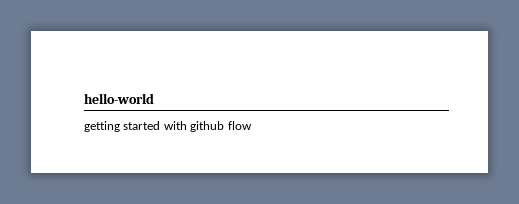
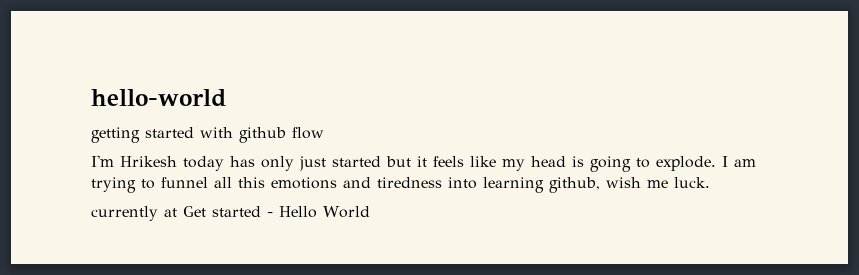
+ I'm Hrikesh today has only just started but it feels like my head is going to explode. I am trying to funnel all this emotions and tiredness into learning github, wish me luck.
+ currently at Get started - Hello World

